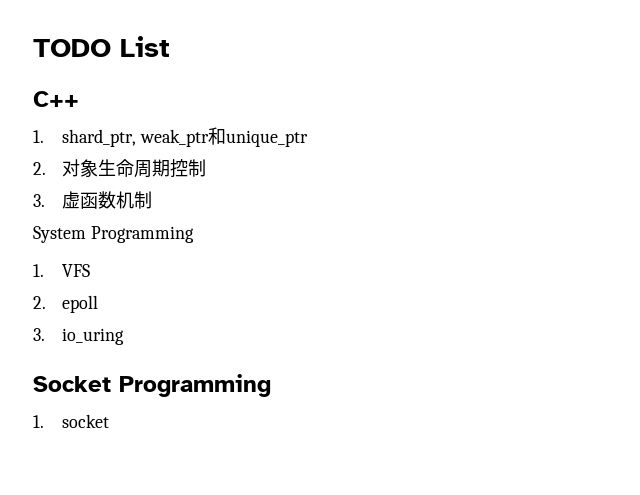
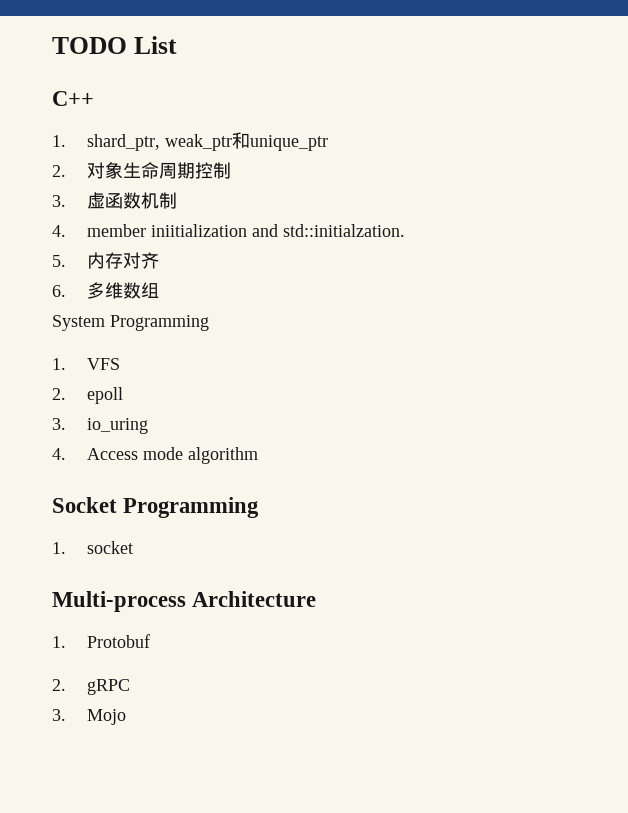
+ 4. member iniitialization and std::initialzation.
+ 5.内存对齐
+ 6.多维数组
+ 4. Access mode algorithm
+ Multi-process Architecture
+ 1. Protobuf
+ 2. gRPC
+ 3. Mojo

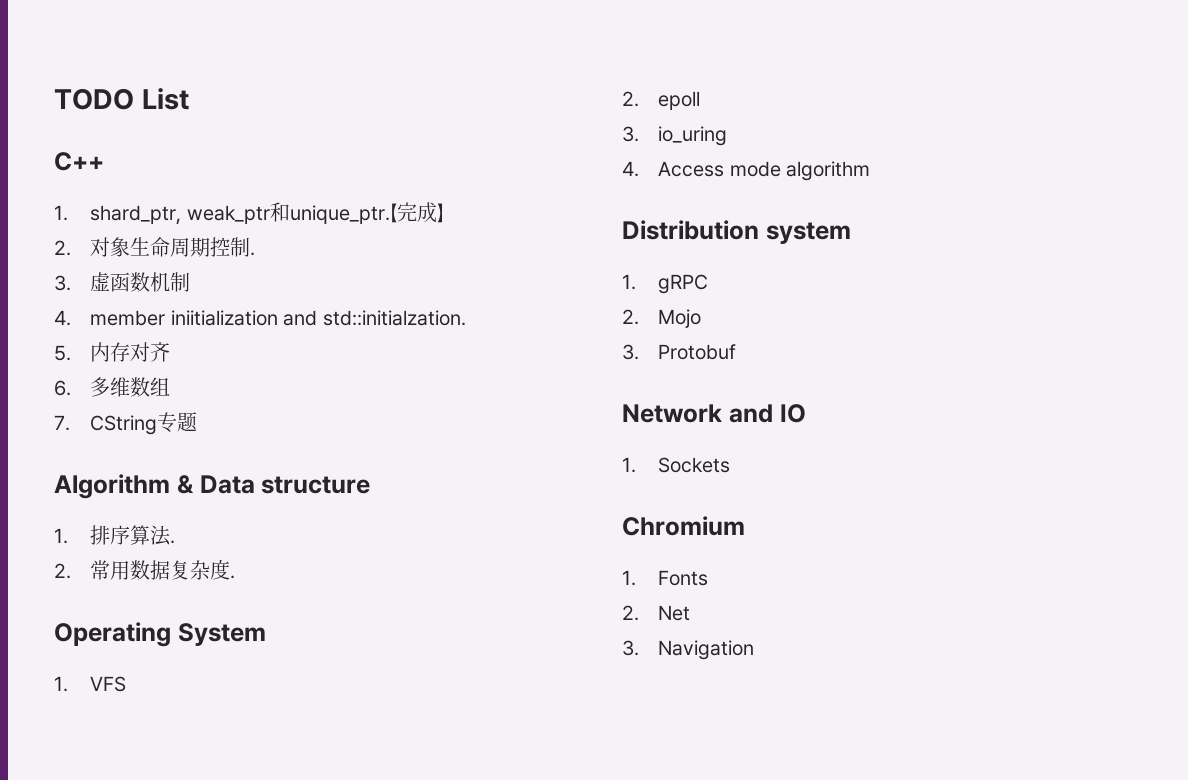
- 1. shard_ptr, weak_ptr和unique_ptr
+ 1. shard_ptr, weak_ptr和unique_ptr.【完成】
- 2.对象生命周期控制
+ 2.对象生命周期控制.
- System Programming
+ 7. CString专题
+ Algorithm & Data structure
+ 1.排序算法.
+ 2.常用数据复杂度.
+ Operating System
- Socket Programming
- 1. socket
- Multi-process Architecture
- 1. Protobuf
- 2. gRPC
+ Distribution system
+ 1. gRPC
- 3. Mojo
+ 2. Mojo
+ 3. Protobuf
+ Network and IO
+ 1. Sockets
+ Chromium
+ 1. Fonts
+ 2. Net
+ 3. Navigation

